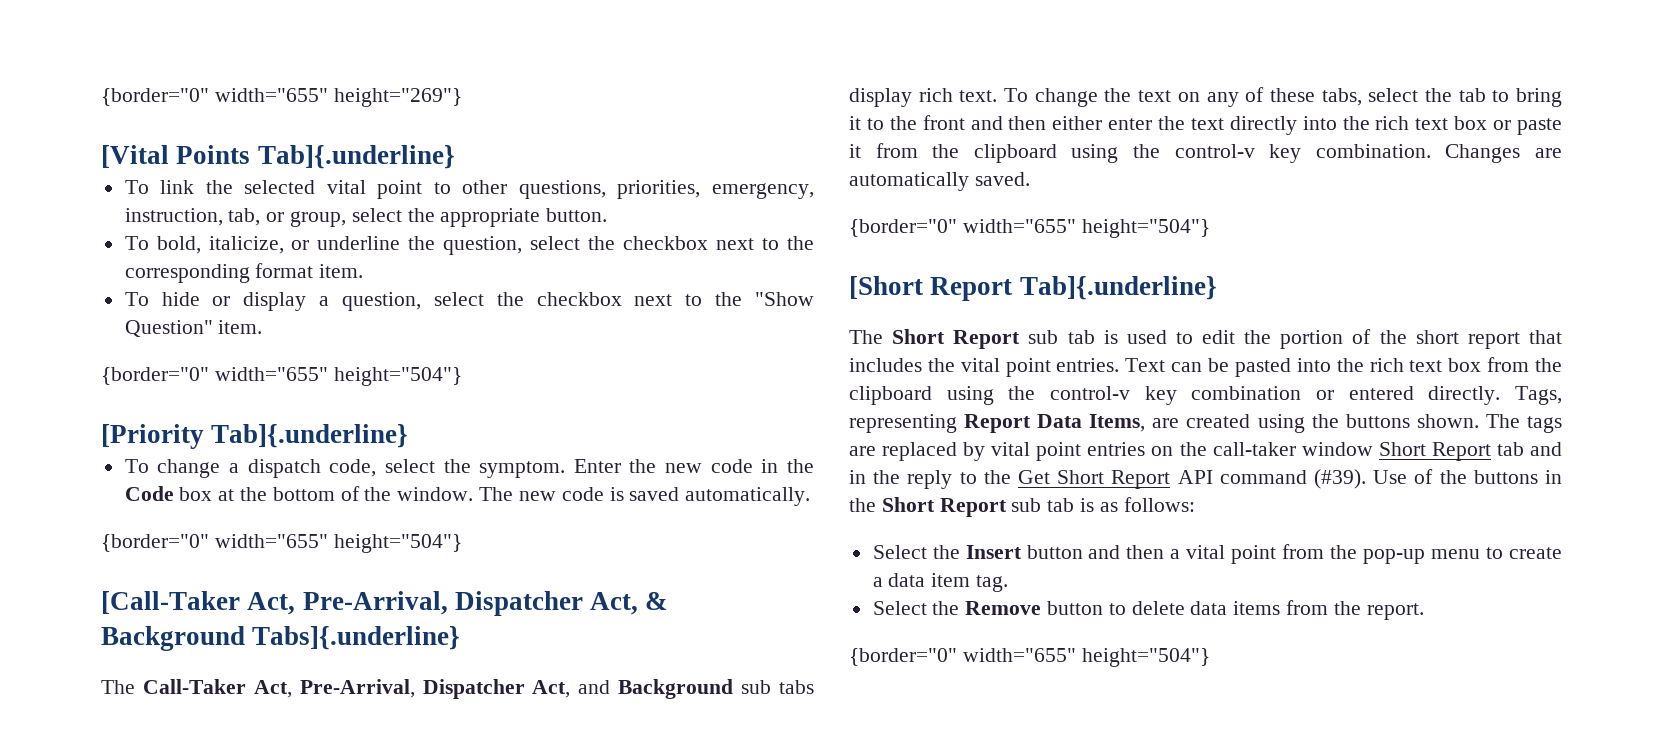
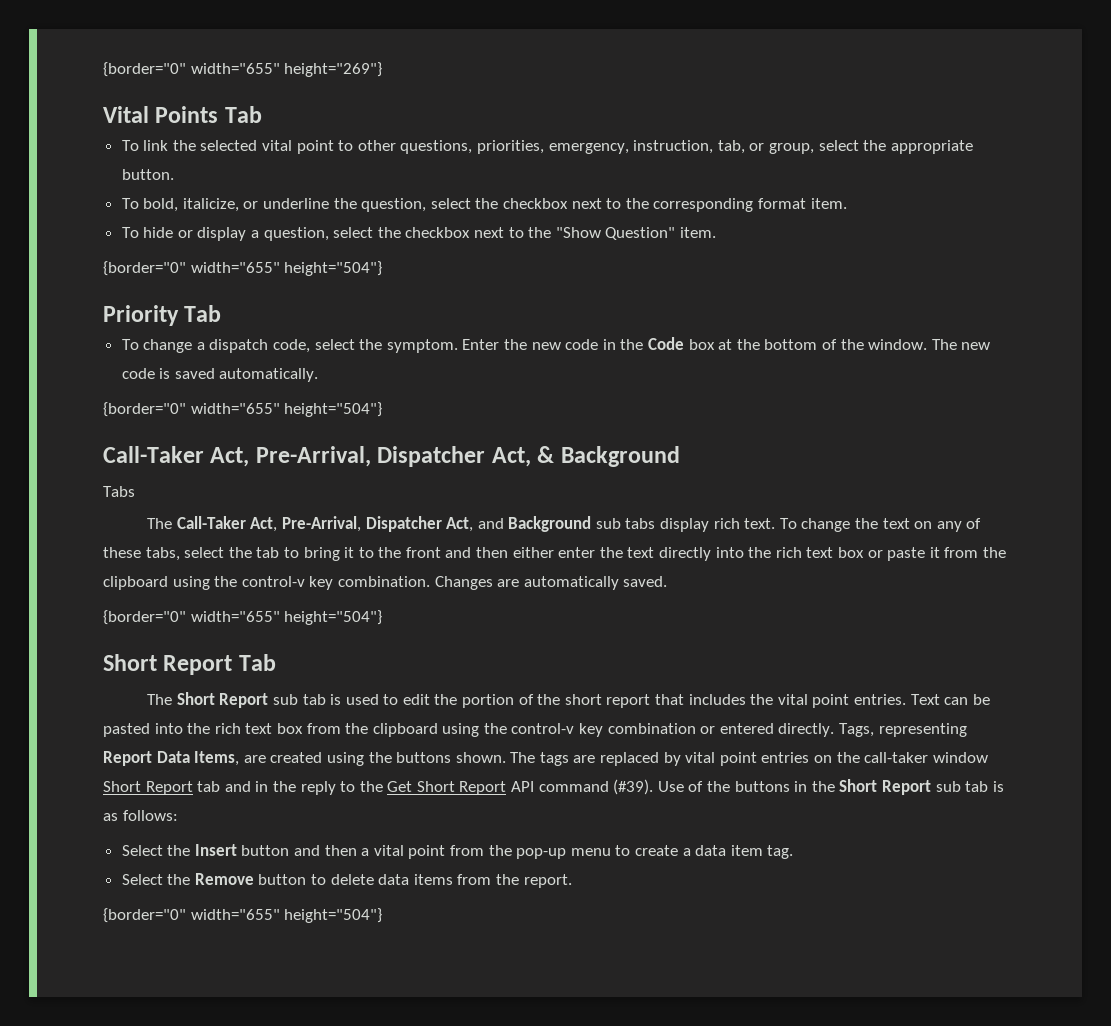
- [Vital Points Tab]{.underline}
+ Vital Points Tab
- [Priority Tab]{.underline}
+ Priority Tab
- [Call-Taker Act, Pre-Arrival, Dispatcher Act, & Background Tabs]{.underline}
+ Call-Taker Act, Pre-Arrival, Dispatcher Act, & Background
+ Tabs
- [Short Report Tab]{.underline}
+ Short Report Tab

